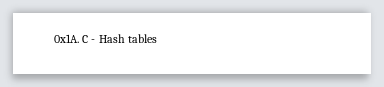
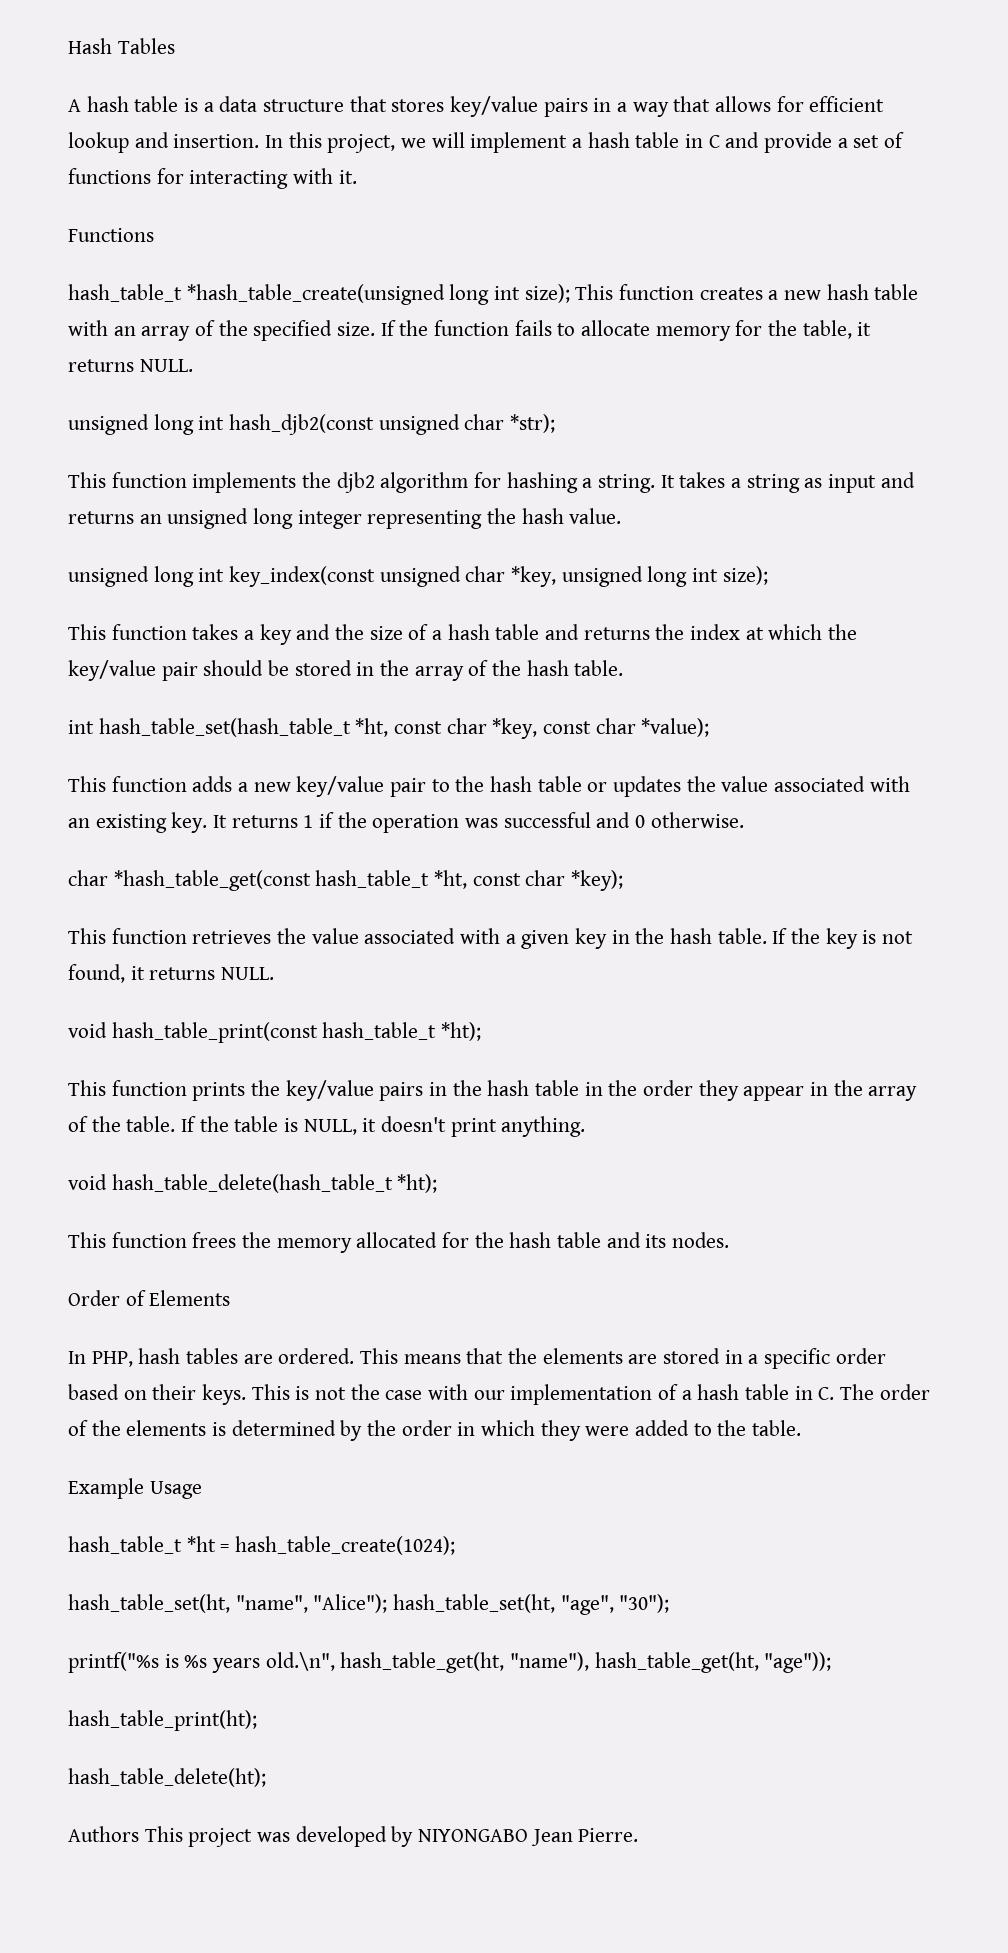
- 0x1A. C - Hash tables
+ Hash Tables
+ A hash table is a data structure that stores key/value pairs in a way that allows for efficient lookup and insertion. In this project, we will implement a hash table in C and provide a set of functions for interacting with it.
+ Functions
+ hash_table_t *hash_table_create(unsigned long int size); This function creates a new hash table with an array of the specified size. If the function fails to allocate memory for the table, it returns NULL.
+ unsigned long int hash_djb2(const unsigned char *str);
+ This function implements the djb2 algorithm for hashing a string. It takes a string as input and returns an unsigned long integer representing the hash value.
+ unsigned long int key_index(const unsigned char *key, unsigned long int size);
+ This function takes a key and the size of a hash table and returns the index at which the key/value pair should be stored in the array of the hash table.
+ int hash_table_set(hash_table_t *ht, const char *key, const char *value);
+ This function adds a new key/value pair to the hash table or updates the value associated with an existing key. It returns 1 if the operation was successful and 0 otherwise.
+ char *hash_table_get(const hash_table_t *ht, const char *key);
+ This function retrieves the value associated with a given key in the hash table. If the key is not found, it returns NULL.
+ void hash_table_print(const hash_table_t *ht);
+ This function prints the key/value pairs in the hash table in the order they appear in the array of the table. If the table is NULL, it doesn't print anything.
+ void hash_table_delete(hash_table_t *ht);
+ This function frees the memory allocated for the hash table and its nodes.
+ Order of Elements
+ In PHP, hash tables are ordered. This means that the elements are stored in a specific order based on their keys. This is not the case with our implementation of a hash table in C. The order of the elements is determined by the order in which they were added to the table.
+ Example Usage
+ hash_table_t *ht = hash_table_create(1024);
+ hash_table_set(ht, "name", "Alice"); hash_table_set(ht, "age", "30");
+ printf("%s is %s years old.\n", hash_table_get(ht, "name"), hash_table_get(ht, "age"));
+ hash_table_print(ht);
+ hash_table_delete(ht);
+ Authors This project was developed by NIYONGABO Jean Pierre.

